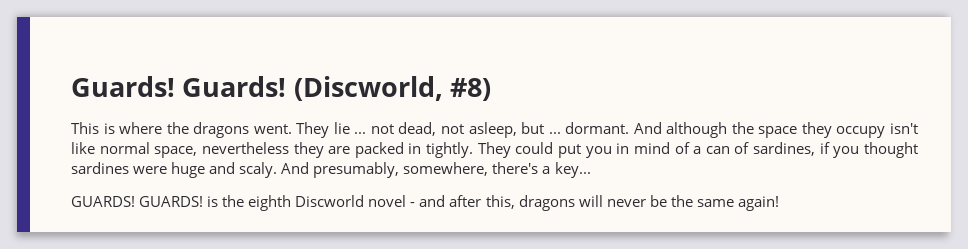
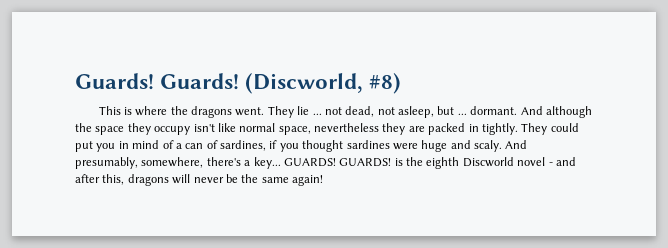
- And presumably, somewhere, there's a key...
- GUARDS!
+ And presumably, somewhere, there's a key... GUARDS!

